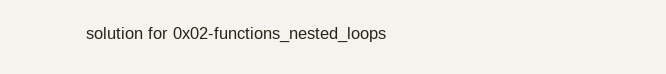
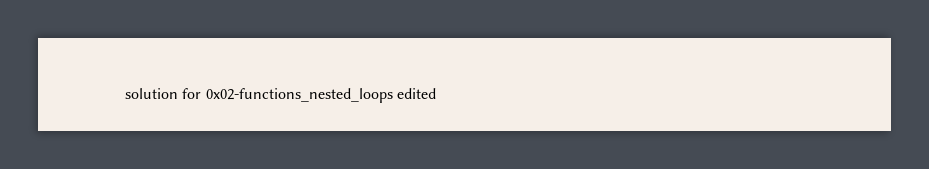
- solution for 0x02-functions_nested_loops
+ solution for 0x02-functions_nested_loops edited

